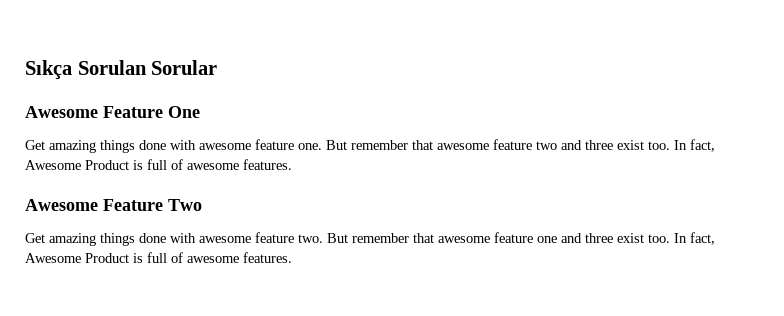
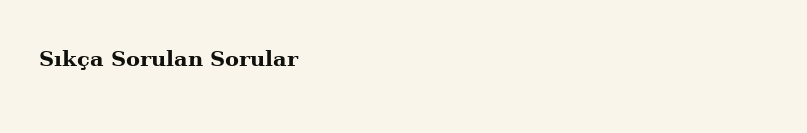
- Awesome Feature One
- Get amazing things done with awesome feature one. But remember that awesome feature two and three exist too. In fact, Awesome Product is full of awesome features.
- Awesome Feature Two
- Get amazing things done with awesome feature two. But remember that awesome feature one and three exist too. In fact, Awesome Product is full of awesome features.

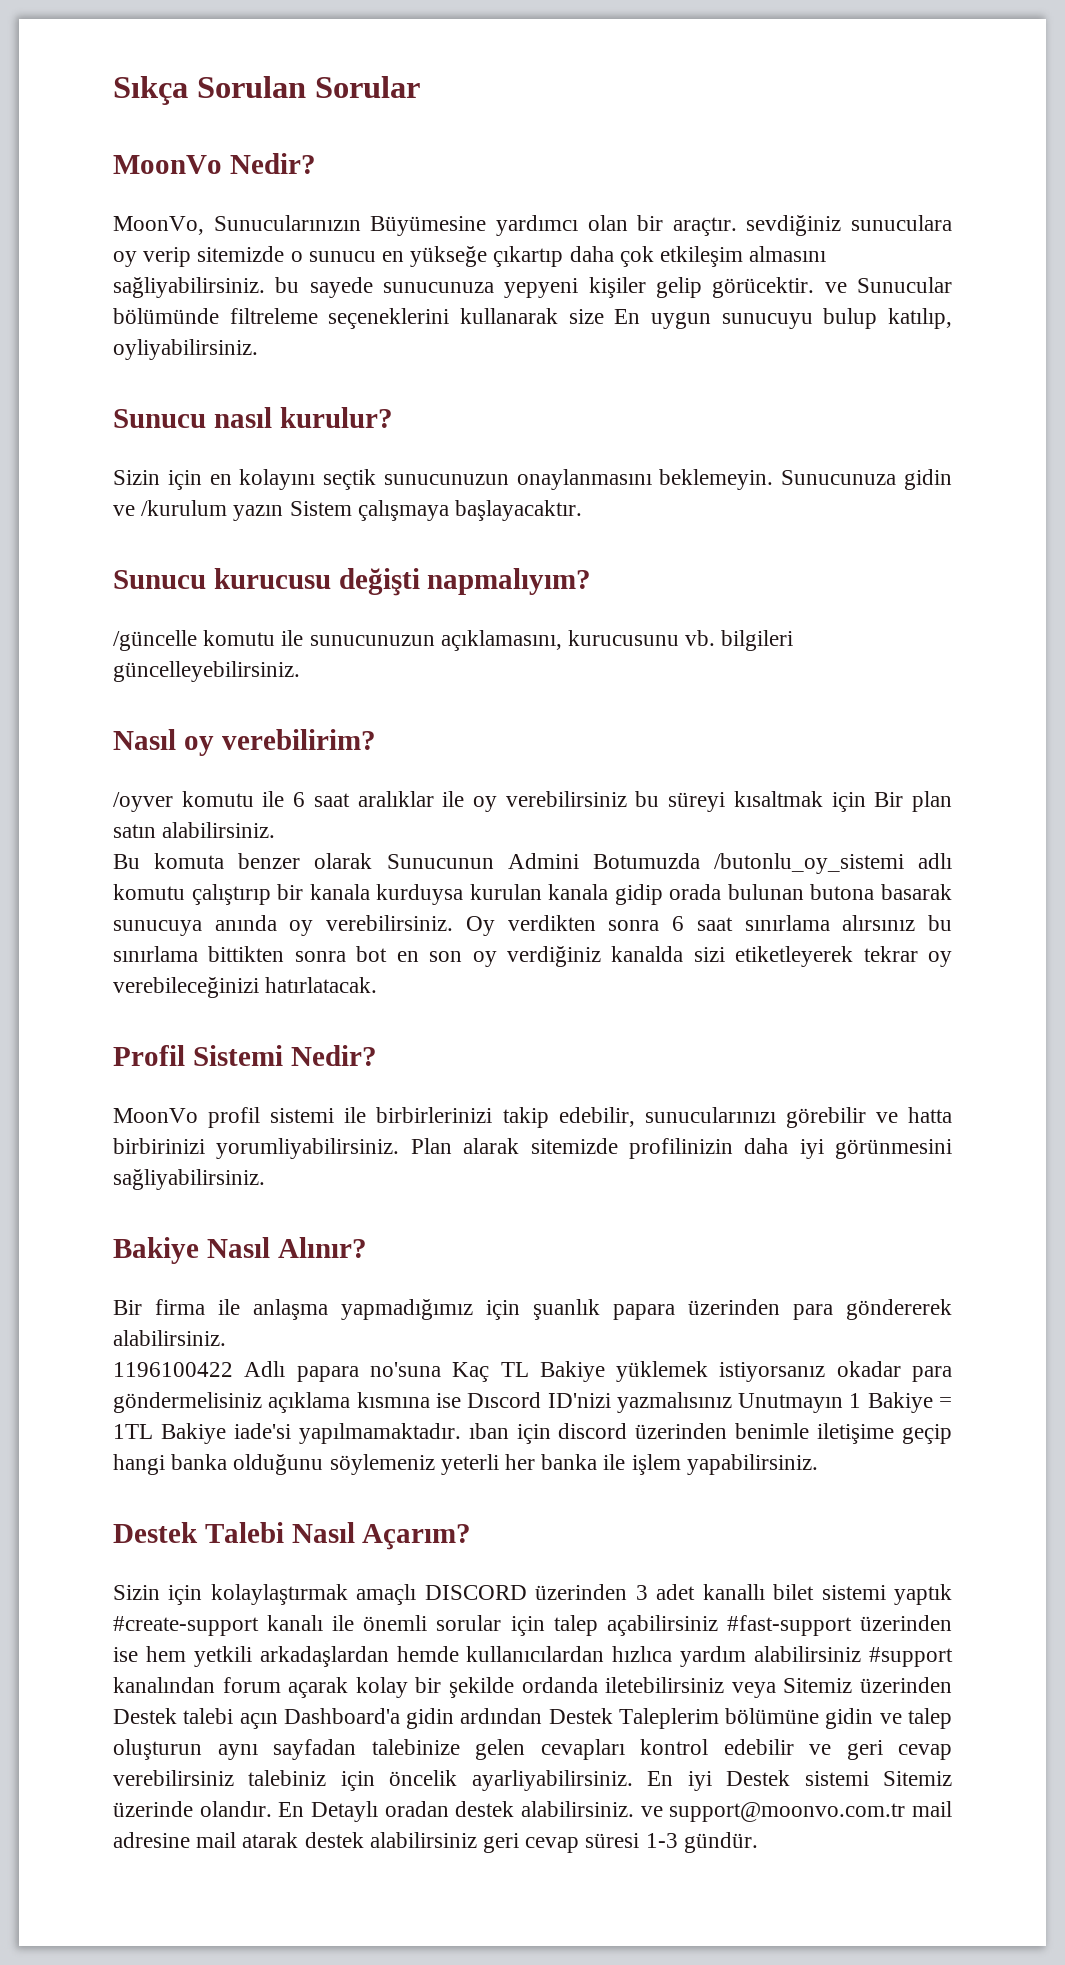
+ MoonVo Nedir?
+ MoonVo, Sunucularınızın Büyümesine yardımcı olan bir araçtır. sevdiğiniz sunuculara oy verip sitemizde o sunucu en yükseğe çıkartıp daha çok etkileşim almasını sağliyabilirsiniz. bu sayede sunucunuza yepyeni kişiler gelip görücektir. ve Sunucular bölümünde filtreleme seçeneklerini kullanarak size En uygun sunucuyu bulup katılıp, oyliyabilirsiniz.
+ Sunucu nasıl kurulur?
+ Sizin için en kolayını seçtik sunucunuzun onaylanmasını beklemeyin. Sunucunuza gidin ve /kurulum yazın Sistem çalışmaya başlayacaktır.
+ Sunucu kurucusu değişti napmalıyım?
+ /güncelle komutu ile sunucunuzun açıklamasını, kurucusunu vb. bilgileri güncelleyebilirsiniz.
+ Nasıl oy verebilirim?
+ /oyver komutu ile 6 saat aralıklar ile oy verebilirsiniz bu süreyi kısaltmak için Bir plan satın alabilirsiniz.
+ Bu komuta benzer olarak Sunucunun Admini Botumuzda /butonlu_oy_sistemi adlı komutu çalıştırıp bir kanala kurduysa kurulan kanala gidip orada bulunan butona basarak sunucuya anında oy verebilirsiniz. Oy verdikten sonra 6 saat sınırlama alırsınız bu sınırlama bittikten sonra bot en son oy verdiğiniz kanalda sizi etiketleyerek tekrar oy verebileceğinizi hatırlatacak.
+ Profil Sistemi Nedir?
+ MoonVo profil sistemi ile birbirlerinizi takip edebilir, sunucularınızı görebilir ve hatta birbirinizi yorumliyabilirsiniz. Plan alarak sitemizde profilinizin daha iyi görünmesini sağliyabilirsiniz.
+ Bakiye Nasıl Alınır?
+ Bir firma ile anlaşma yapmadığımız için şuanlık papara üzerinden para göndererek alabilirsiniz.
+ 1196100422 Adlı papara no'suna Kaç TL Bakiye yüklemek istiyorsanız okadar para göndermelisiniz açıklama kısmına ise Dıscord ID'nizi yazmalısınız Unutmayın 1 Bakiye = 1TL Bakiye iade'si yapılmamaktadır. ıban için discord üzerinden benimle iletişime geçip hangi banka olduğunu söylemeniz yeterli her banka ile işlem yapabilirsiniz.
+ Destek Talebi Nasıl Açarım?
+ Sizin için kolaylaştırmak amaçlı DISCORD üzerinden 3 adet kanallı bilet sistemi yaptık #create-support kanalı ile önemli sorular için talep açabilirsiniz #fast-support üzerinden ise hem yetkili arkadaşlardan hemde kullanıcılardan hızlıca yardım alabilirsiniz #support kanalından forum açarak kolay bir şekilde ordanda iletebilirsiniz veya Sitemiz üzerinden Destek talebi açın Dashboard'a gidin ardından Destek Taleplerim bölümüne gidin ve talep oluşturun aynı sayfadan talebinize gelen cevapları kontrol edebilir ve geri cevap verebilirsiniz talebiniz için öncelik ayarliyabilirsiniz. En iyi Destek sistemi Sitemiz üzerinde olandır. En Detaylı oradan destek alabilirsiniz. ve support@moonvo.com.tr mail adresine mail atarak destek alabilirsiniz geri cevap süresi 1-3 gündür.

